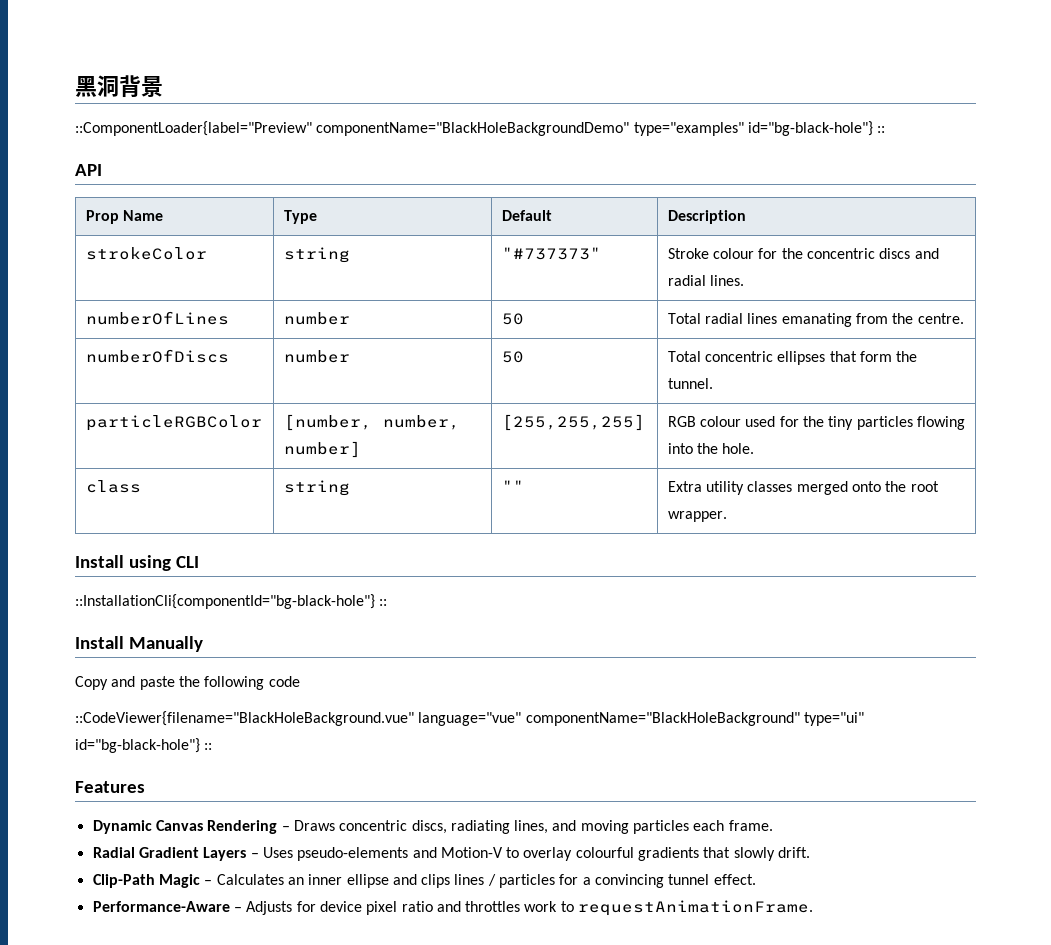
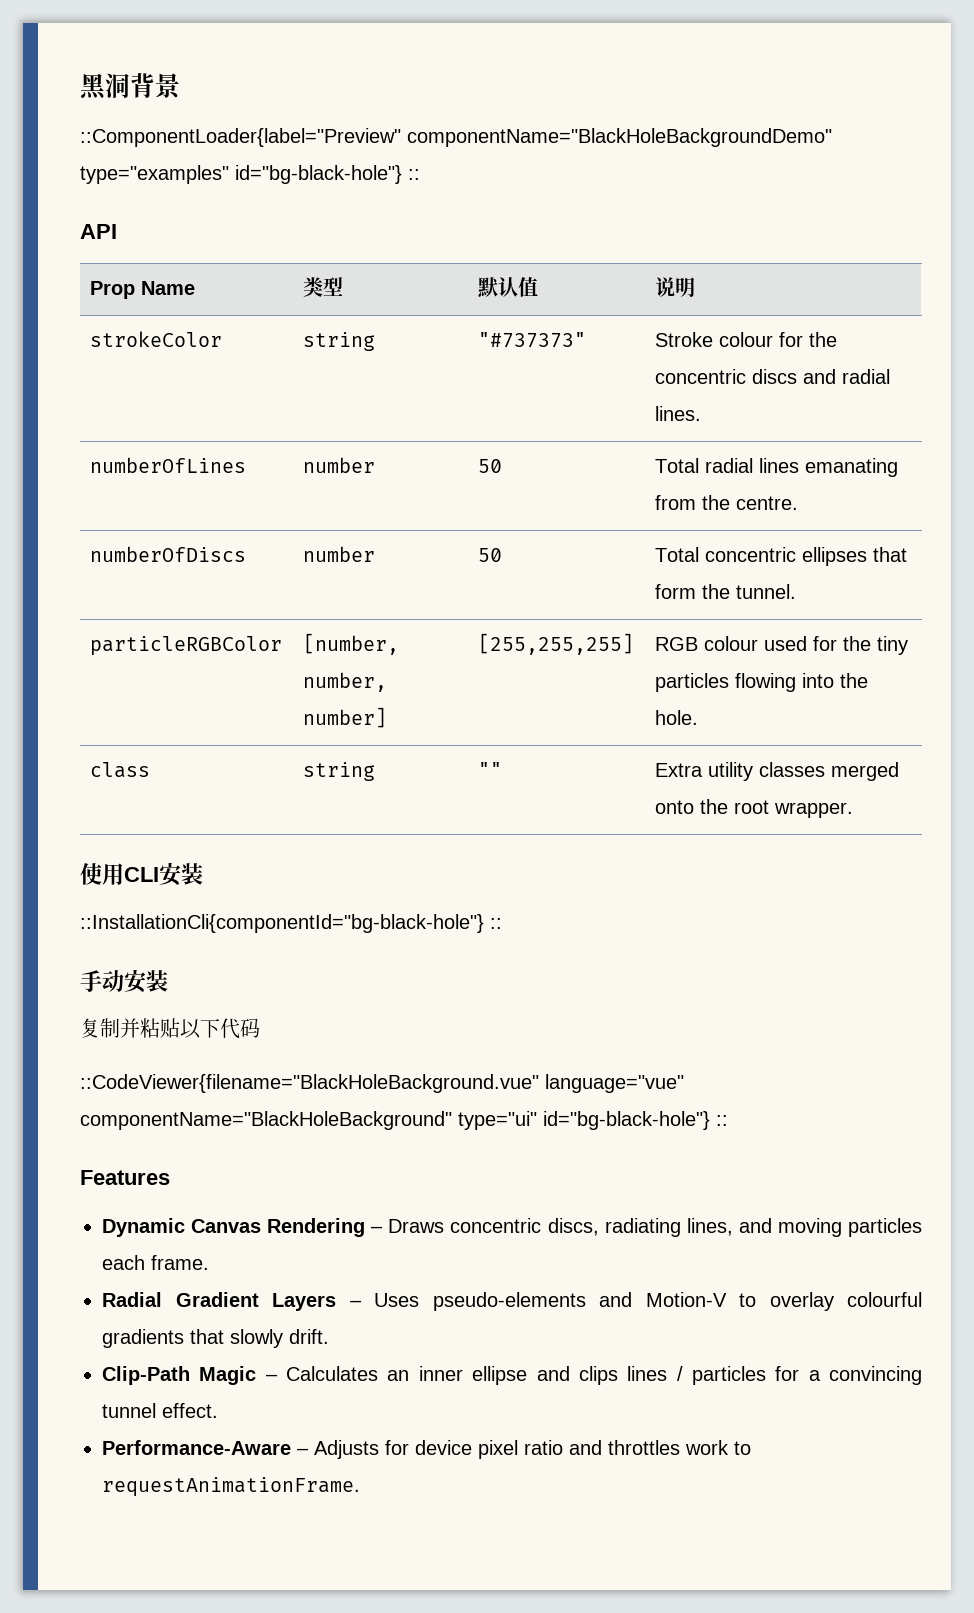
- Prop Name | Type | Default | Description
+ Prop Name | 类型 | 默认值 | 说明
- Install using CLI
+ 使用CLI安装
- Install Manually
- Copy and paste the following code
+ 手动安装
+ 复制并粘贴以下代码

